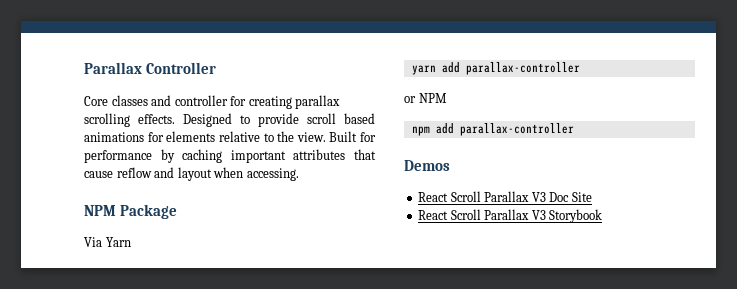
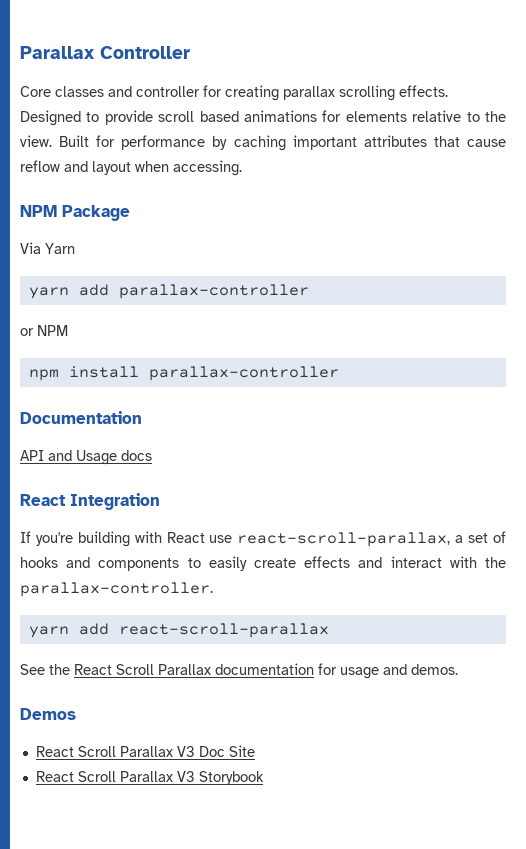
- npm add parallax-controller
+ npm install parallax-controller
+ Documentation
+ API and Usage docs
+ React Integration
+ If you're building with React use react-scroll-parallax, a set of hooks and components to easily create effects and interact with the parallax-controller.
+ yarn add react-scroll-parallax
+ See the React Scroll Parallax documentation for usage and demos.

